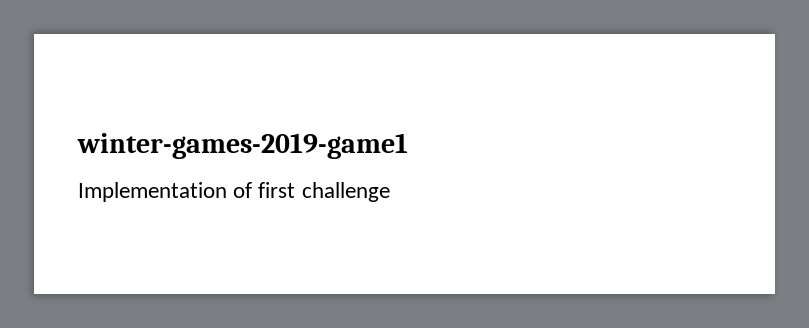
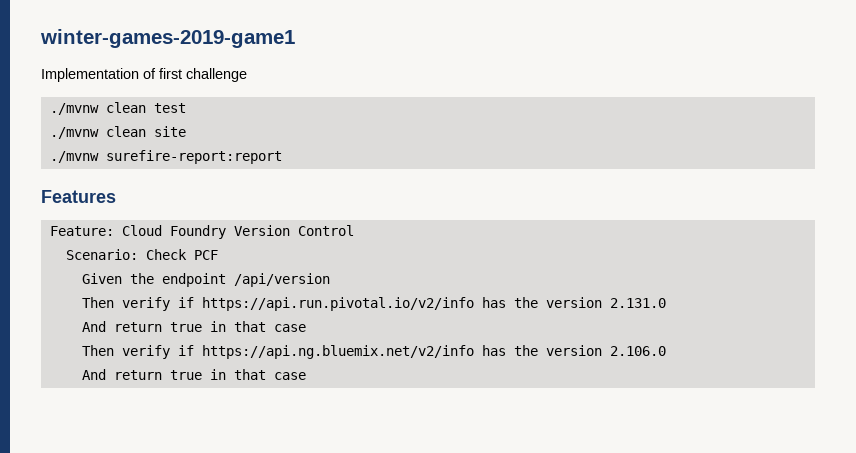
+ ./mvnw clean test
+ ./mvnw clean site
+ ./mvnw surefire-report:report
+ Features
+ Feature: Cloud Foundry Version Control
+ Scenario: Check PCF
+ Given the endpoint /api/version
+ Then verify if https://api.run.pivotal.io/v2/info has the version 2.131.0
+ And return true in that case
+ Then verify if https://api.ng.bluemix.net/v2/info has the version 2.106.0
+ And return true in that case

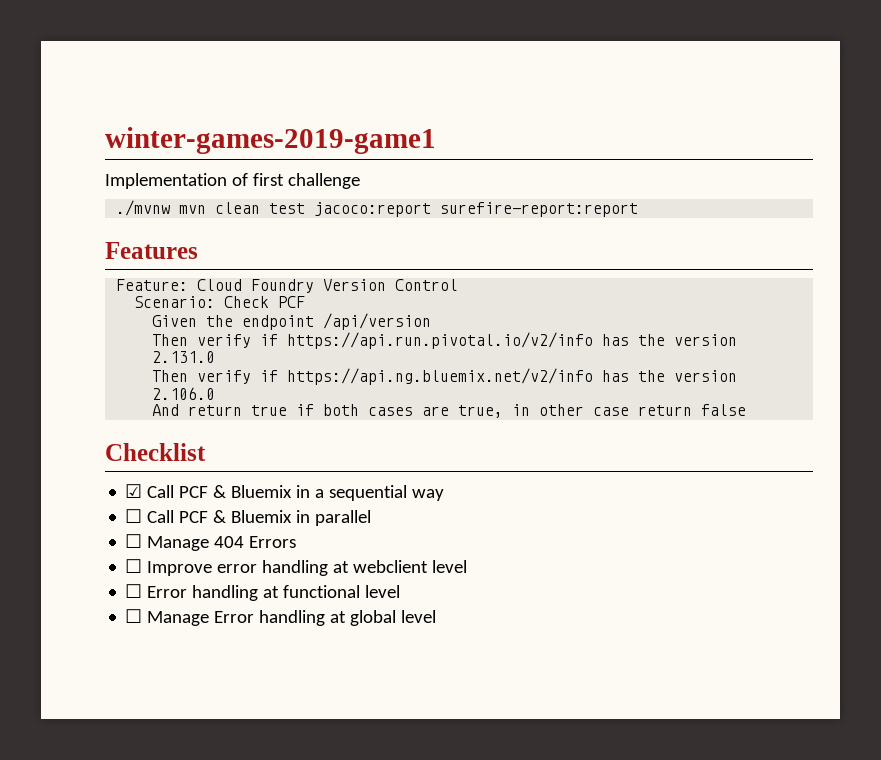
- ./mvnw clean test
- ./mvnw clean site
- ./mvnw surefire-report:report
+ ./mvnw mvn clean test jacoco:report surefire-report:report
  Then verify if https://api.run.pivotal.io/v2/info has the version 2.131.0
- And return true in that case
  Then verify if https://api.ng.bluemix.net/v2/info has the version 2.106.0
- And return true in that case
+ And return true if both cases are true, in other case return false
+ Checklist
+ ☑ Call PCF & Bluemix in a sequential way
+ ☐ Call PCF & Bluemix in parallel
+ ☐ Manage 404 Errors
+ ☐ Improve error handling at webclient level
+ ☐ Error handling at functional level
+ ☐ Manage Error handling at global level

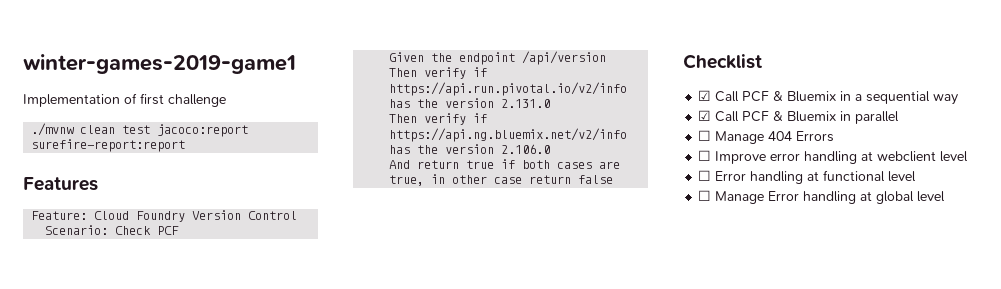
- ./mvnw mvn clean test jacoco:report surefire-report:report
+ ./mvnw clean test jacoco:report surefire-report:report
- ☐ Call PCF & Bluemix in parallel
+ ☑ Call PCF & Bluemix in parallel

